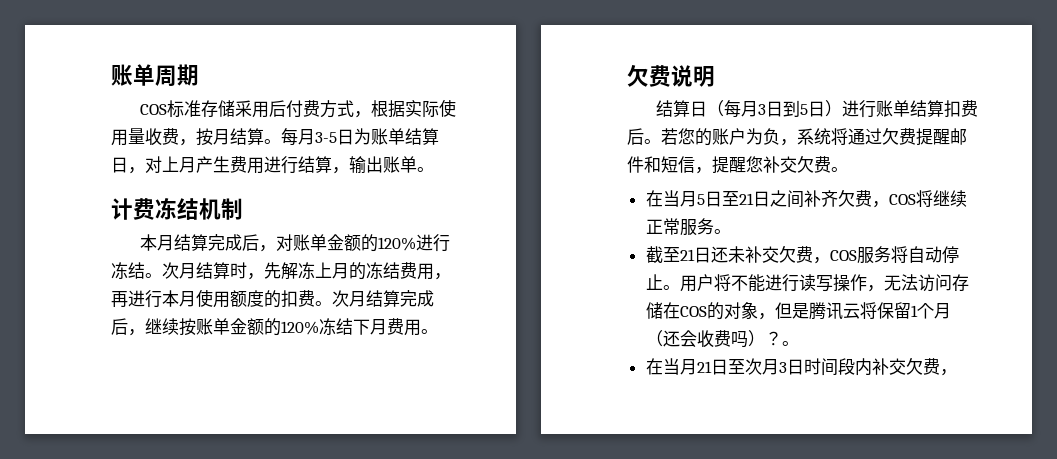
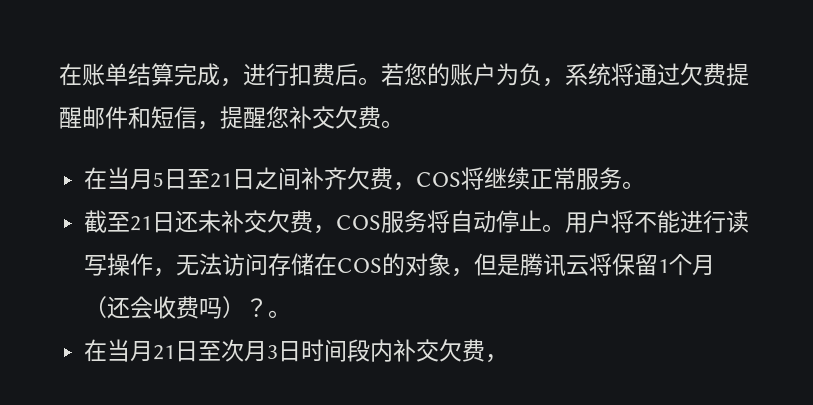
- 账单周期
- COS标准存储采用后付费方式，根据实际使用量收费，按月结算。每月3-5日为账单结算日，对上月产生费用进行结算，输出账单。
- 计费冻结机制
- 本月结算完成后，对账单金额的120%进行冻结。次月结算时，先解冻上月的冻结费用，再进行本月使用额度的扣费。次月结算完成后，继续按账单金额的120%冻结下月费用。
- 欠费说明
- 结算日（每月3日到5日）进行账单结算扣费后。
+ 在账单结算完成，进行扣费后。

